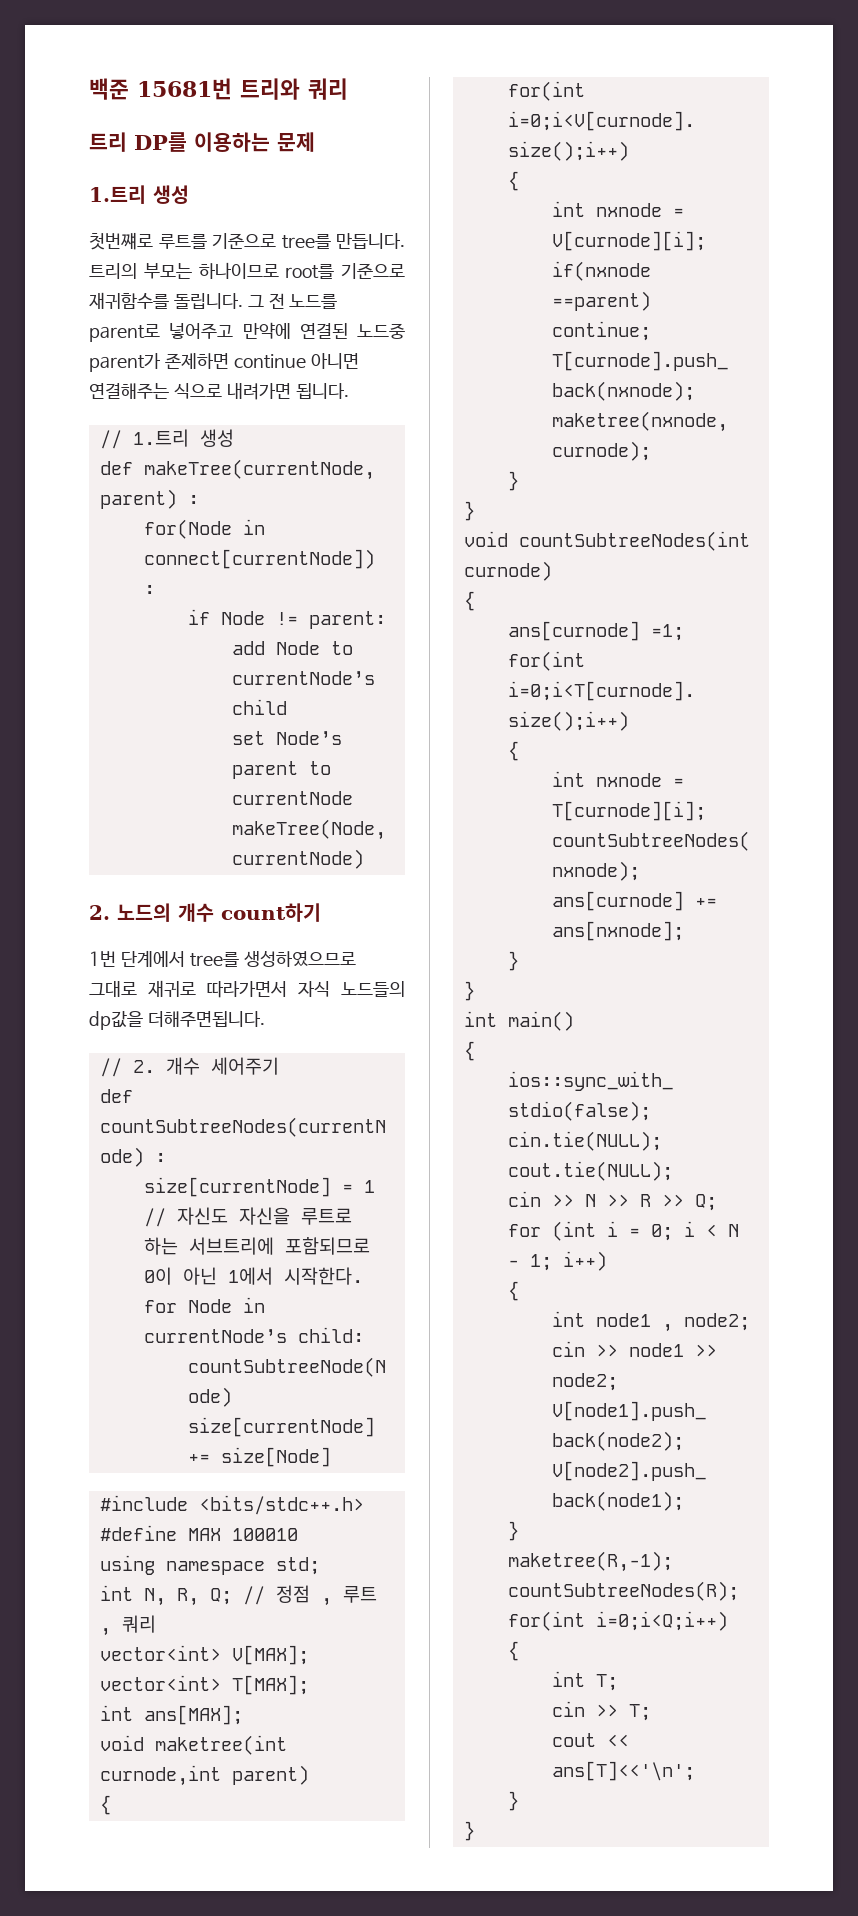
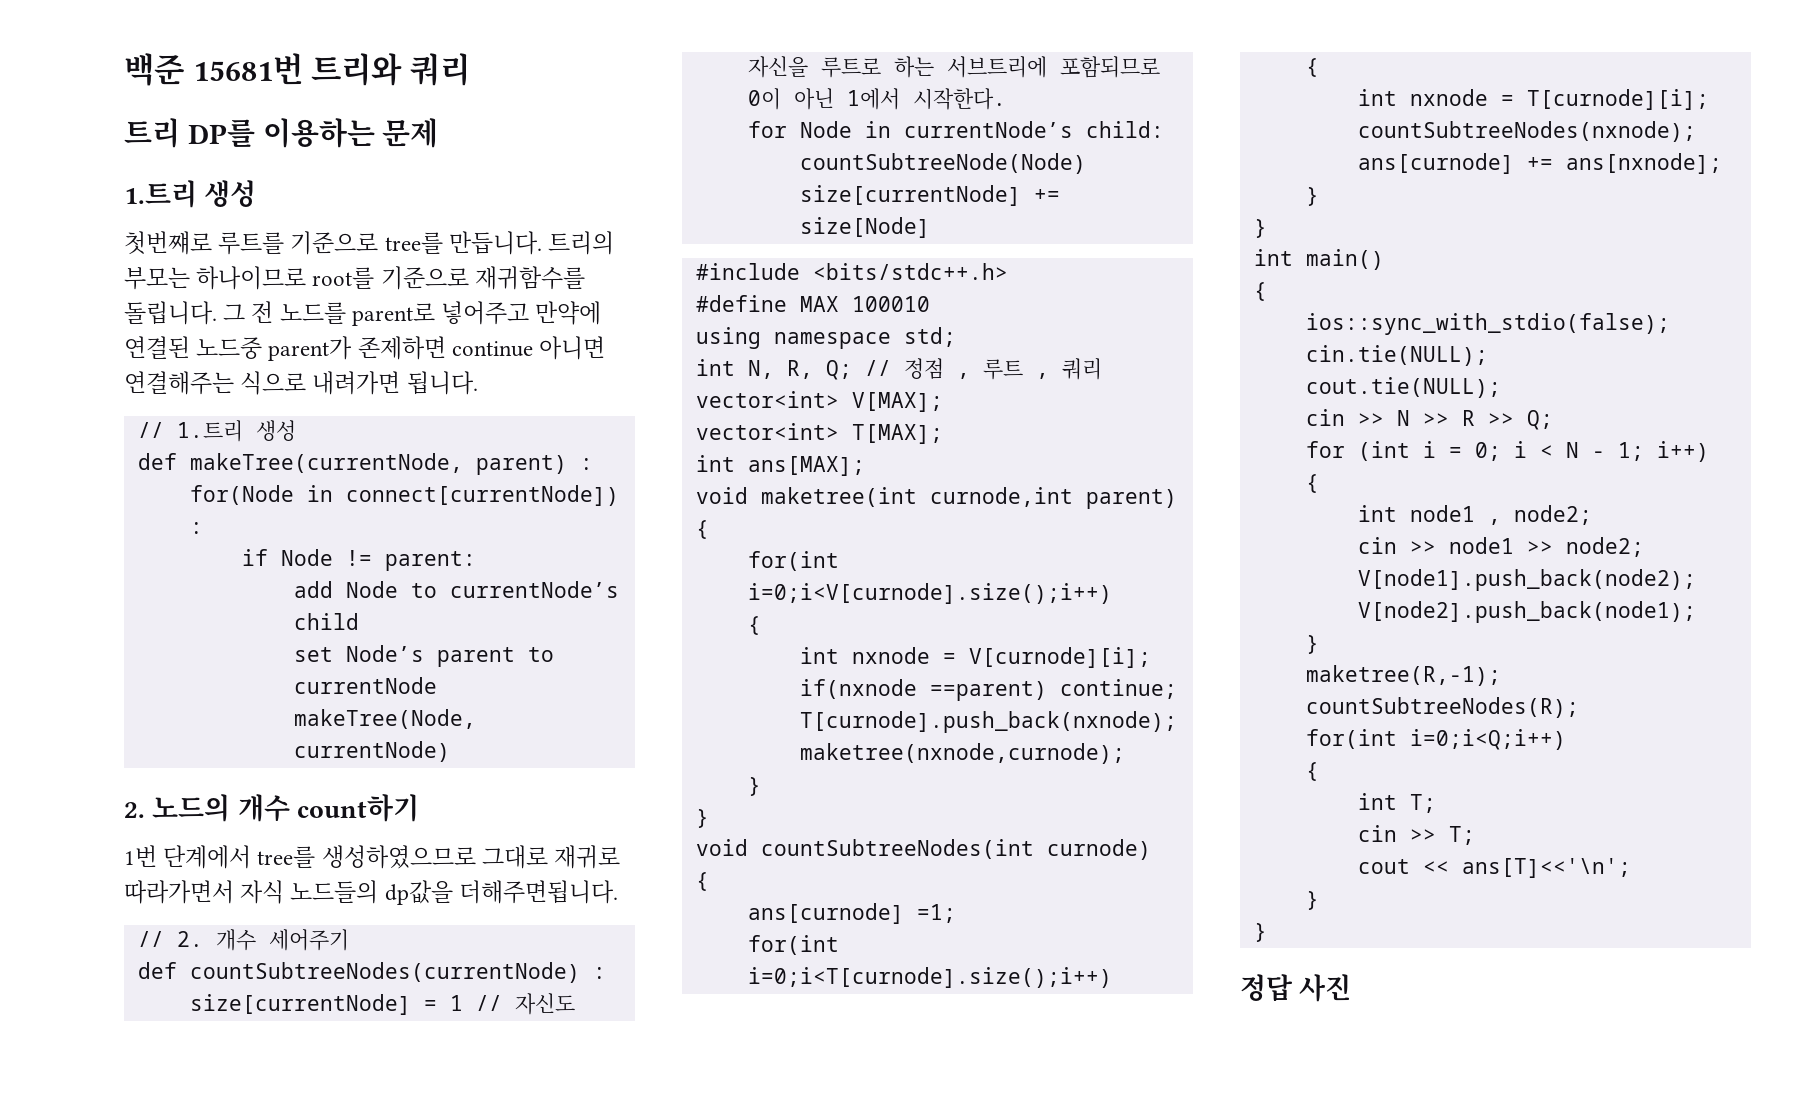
+ 정답 사진

